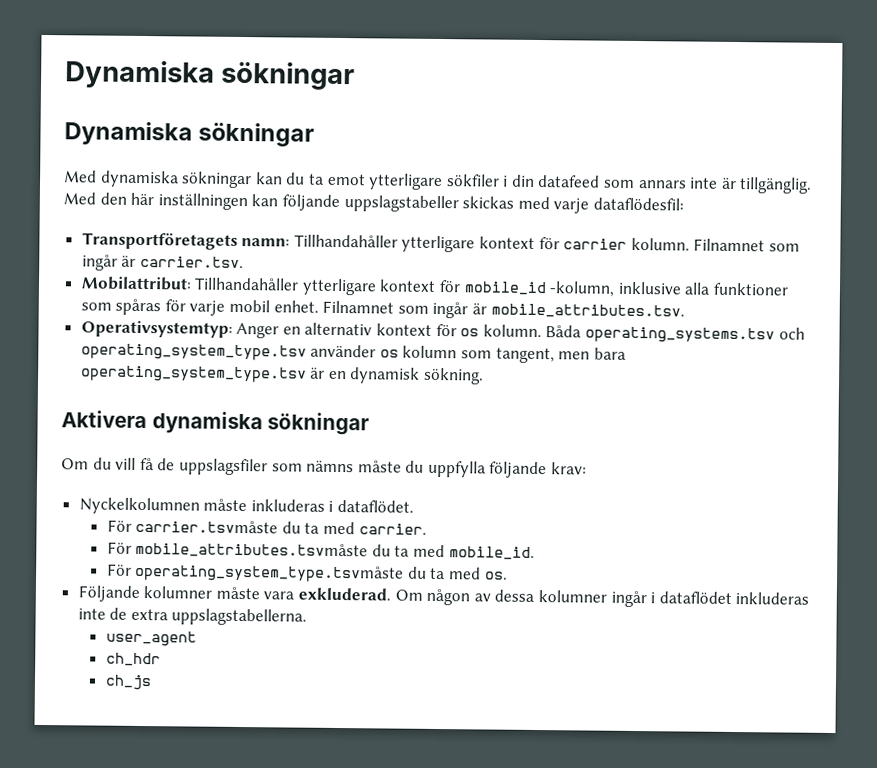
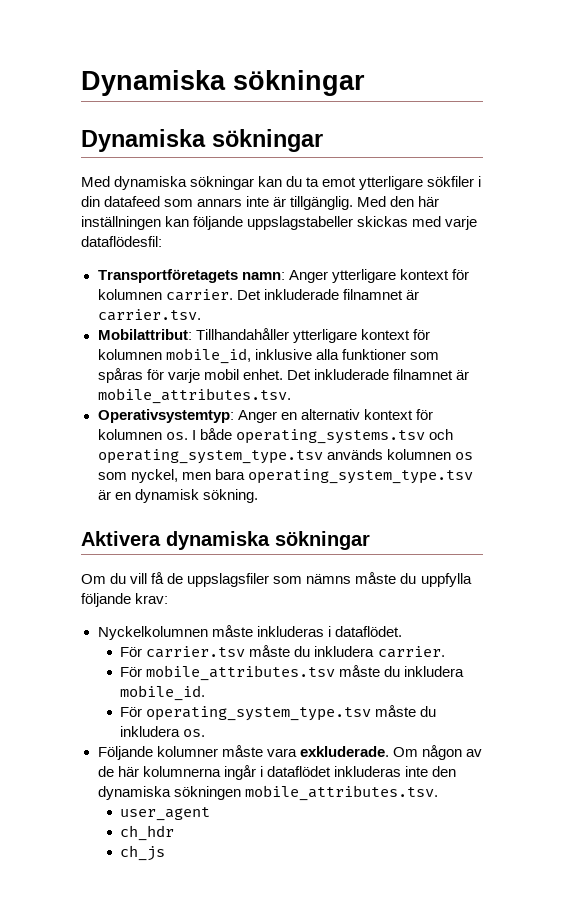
- Transportföretagets namn: Tillhandahåller ytterligare kontext för carrier kolumn. Filnamnet som ingår är carrier.tsv.
+ Transportföretagets namn: Anger ytterligare kontext för kolumnen carrier. Det inkluderade filnamnet är carrier.tsv.
- Mobilattribut: Tillhandahåller ytterligare kontext för mobile_id -kolumn, inklusive alla funktioner som spåras för varje mobil enhet.
+ Mobilattribut: Tillhandahåller ytterligare kontext för kolumnen mobile_id, inklusive alla funktioner som spåras för varje mobil enhet.
- Filnamnet som ingår är mobile_attributes.tsv.
+ Det inkluderade filnamnet är mobile_attributes.tsv.
- Operativsystemtyp: Anger en alternativ kontext för os kolumn. Båda operating_systems.tsv och operating_system_type.tsv använder os kolumn som tangent, men bara operating_system_type.tsv är en dynamisk sökning.
+ Operativsystemtyp: Anger en alternativ kontext för kolumnen os. I både operating_systems.tsv och operating_system_type.tsv används kolumnen os som nyckel, men bara operating_system_type.tsv är en dynamisk sökning.
- För carrier.tsvmåste du ta med carrier.
- För mobile_attributes.tsvmåste du ta med mobile_id.
- För operating_system_type.tsvmåste du ta med os.
+ För carrier.tsv måste du inkludera carrier.
+ För mobile_attributes.tsv måste du inkludera mobile_id.
+ För operating_system_type.tsv måste du inkludera os.
- Följande kolumner måste vara exkluderad.
+ Följande kolumner måste vara exkluderade.
- Om någon av dessa kolumner ingår i dataflödet inkluderas inte de extra uppslagstabellerna.
+ Om någon av de här kolumnerna ingår i dataflödet inkluderas inte den dynamiska sökningen mobile_attributes.tsv.

